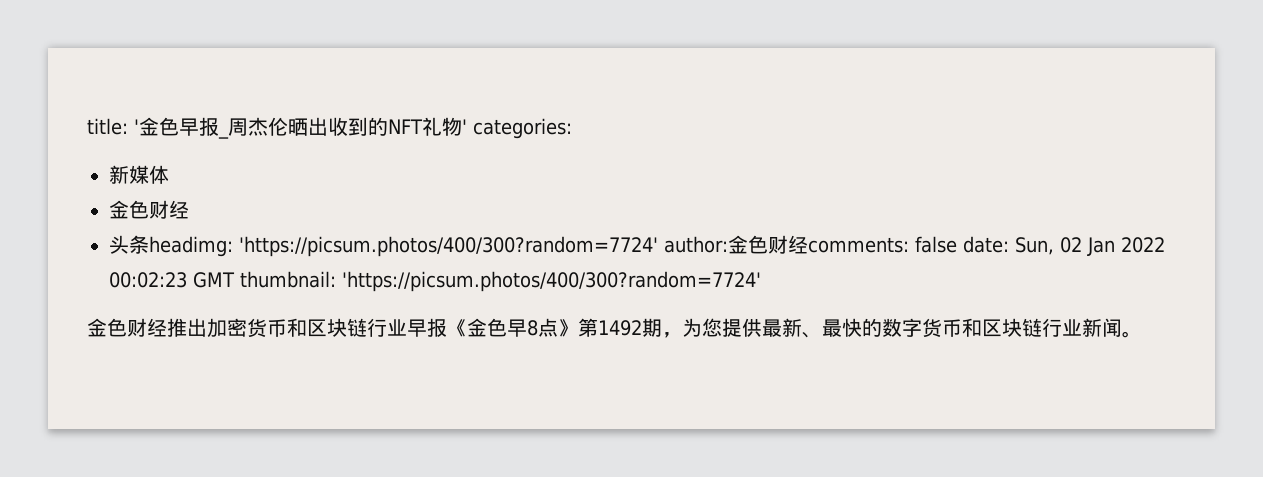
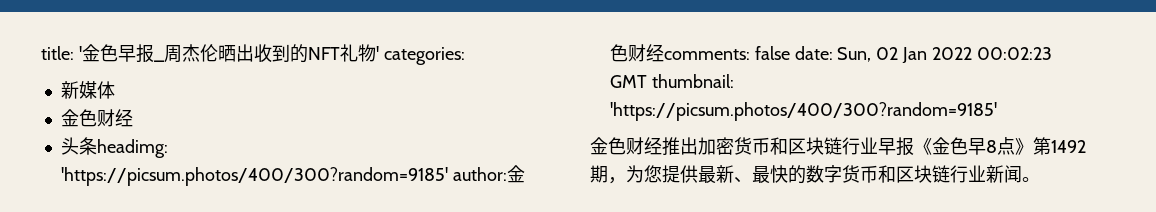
- 头条headimg: 'https://picsum.photos/400/300?random=7724' author:金色财经comments: false date: Sun, 02 Jan 2022 00:02:23 GMT thumbnail: 'https://picsum.photos/400/300?random=7724'
+ 头条headimg: 'https://picsum.photos/400/300?random=9185' author:金色财经comments: false date: Sun, 02 Jan 2022 00:02:23 GMT thumbnail: 'https://picsum.photos/400/300?random=9185'

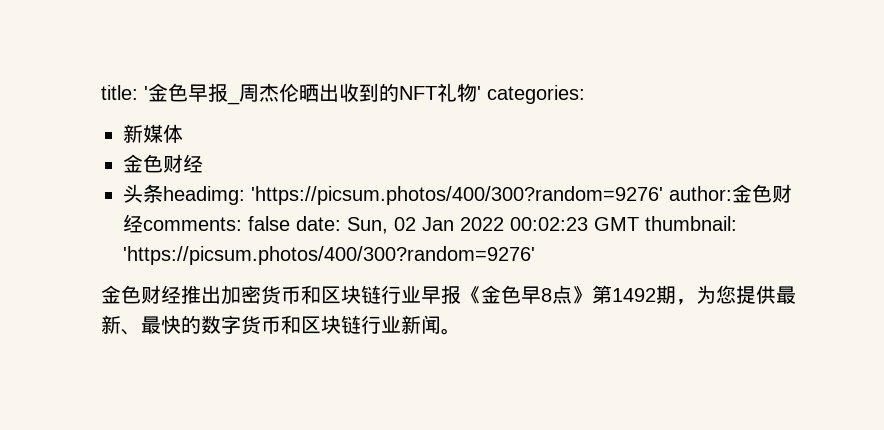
- 头条headimg: 'https://picsum.photos/400/300?random=9185' author:金色财经comments: false date: Sun, 02 Jan 2022 00:02:23 GMT thumbnail: 'https://picsum.photos/400/300?random=9185'
+ 头条headimg: 'https://picsum.photos/400/300?random=9276' author:金色财经comments: false date: Sun, 02 Jan 2022 00:02:23 GMT thumbnail: 'https://picsum.photos/400/300?random=9276'

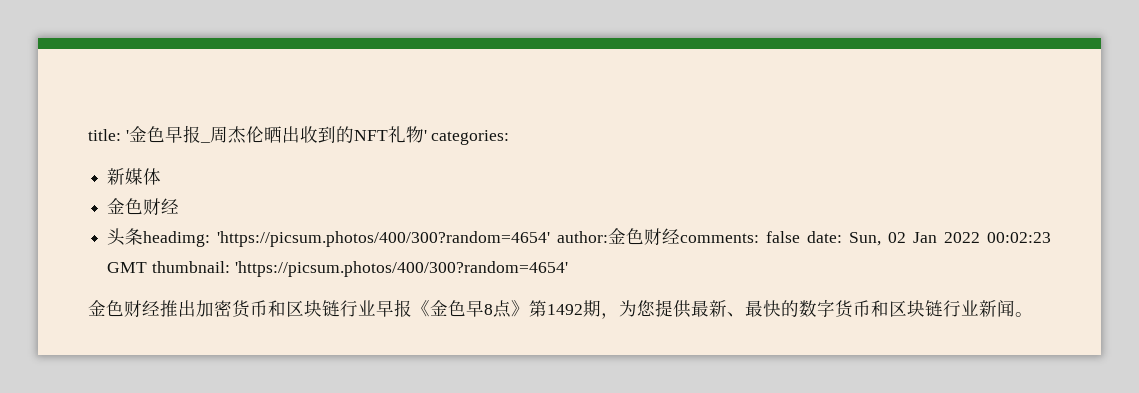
- 头条headimg: 'https://picsum.photos/400/300?random=9276' author:金色财经comments: false date: Sun, 02 Jan 2022 00:02:23 GMT thumbnail: 'https://picsum.photos/400/300?random=9276'
+ 头条headimg: 'https://picsum.photos/400/300?random=4654' author:金色财经comments: false date: Sun, 02 Jan 2022 00:02:23 GMT thumbnail: 'https://picsum.photos/400/300?random=4654'

